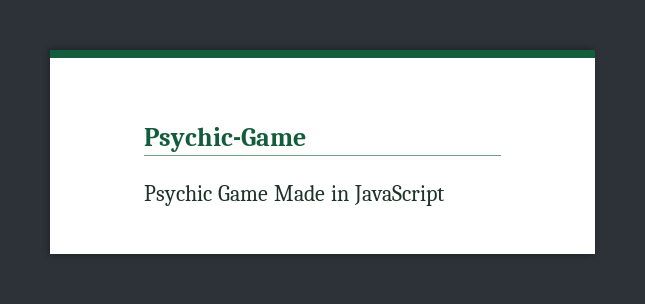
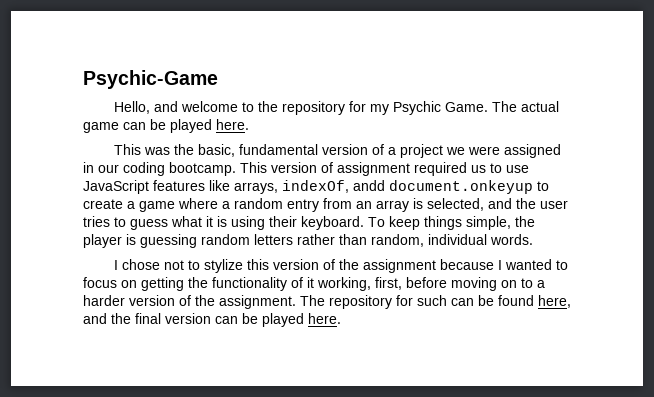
- Psychic Game Made in JavaScript
+ Hello, and welcome to the repository for my Psychic Game. The actual game can be played here.
+ This was the basic, fundamental version of a project we were assigned in our coding bootcamp. This version of assignment required us to use JavaScript features like arrays, indexOf, andd document.onkeyup to create a game where a random entry from an array is selected, and the user tries to guess what it is using their keyboard. To keep things simple, the player is guessing random letters rather than random, individual words.
+ I chose not to stylize this version of the assignment because I wanted to focus on getting the functionality of it working, first, before moving on to a harder version of the assignment. The repository for such can be found here, and the final version can be played here.

